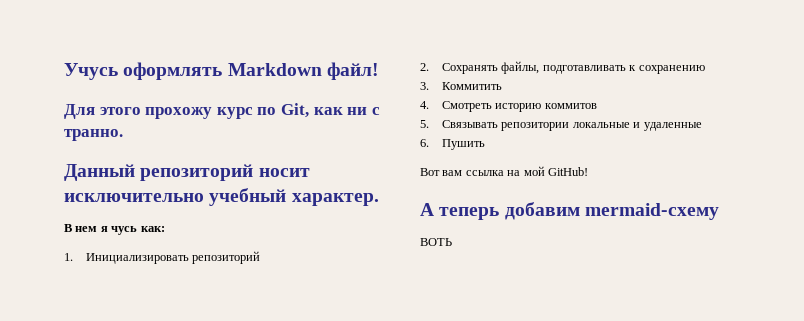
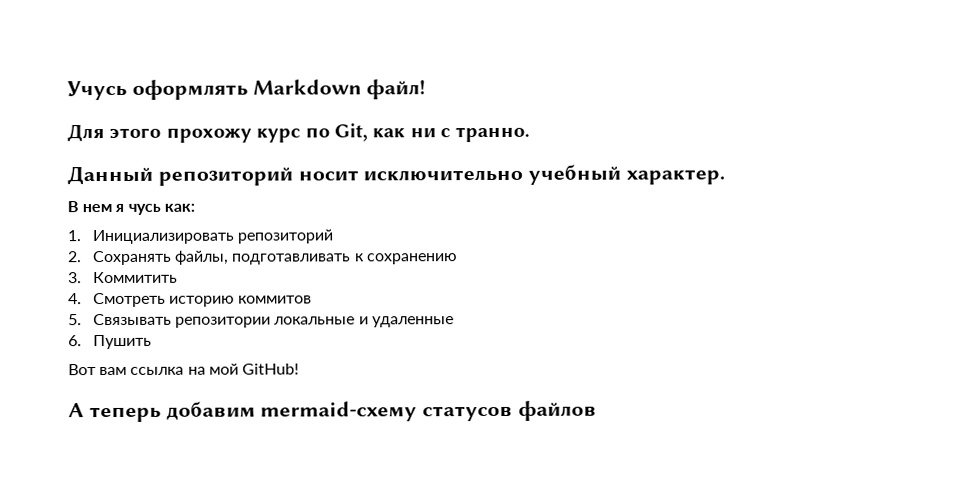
- А теперь добавим mermaid-схему
- ВОТЬ
+ А теперь добавим mermaid-схему статусов файлов

